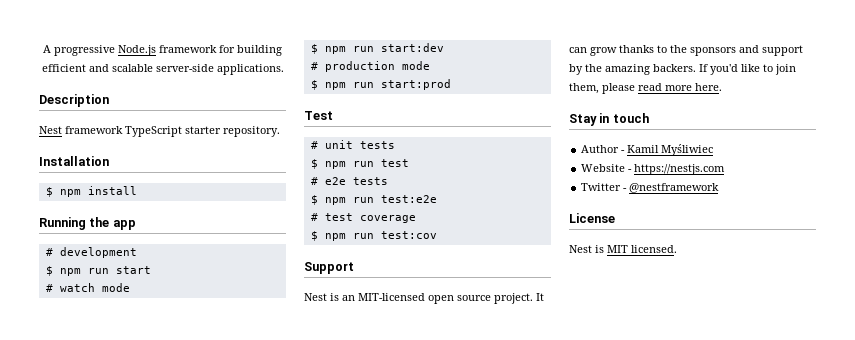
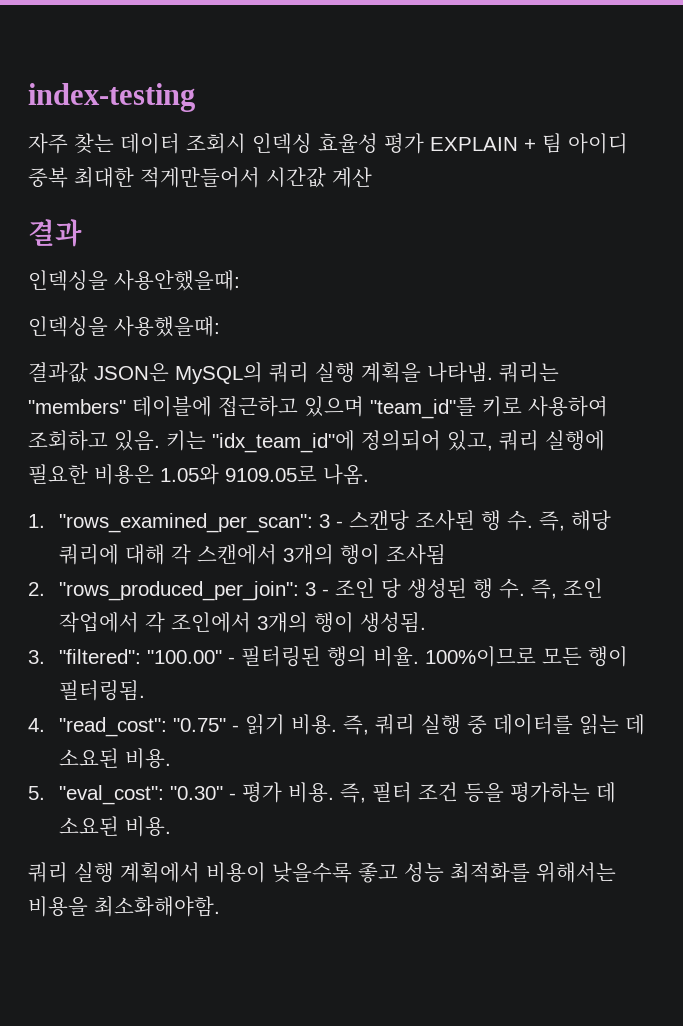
- A progressive Node.js framework for building efficient and scalable server-side applications.
- Description
- Nest framework TypeScript starter repository.
- Installation
- $ npm install
- Running the app
- # development
- $ npm run start
- # watch mode
- $ npm run start:dev
- # production mode
- $ npm run start:prod
- Test
- # unit tests
- $ npm run test
- # e2e tests
- $ npm run test:e2e
- # test coverage
- $ npm run test:cov
- Support
- Nest is an MIT-licensed open source project. It can grow thanks to the sponsors and support by the amazing backers. If you'd like to join them, please read more here.
- Stay in touch
- Author - Kamil Myśliwiec
- Website - https://nestjs.com
- Twitter - @nestframework
- License
- Nest is MIT licensed.
+ index-testing
+ 자주 찾는 데이터 조회시 인덱싱 효율성 평가 EXPLAIN + 팀 아이디 중복 최대한 적게만들어서 시간값 계산
+ 결과
+ 인덱싱을 사용안했을때:
+ 인덱싱을 사용했을때:
+ 결과값 JSON은 MySQL의 쿼리 실행 계획을 나타냄. 쿼리는 "members" 테이블에 접근하고 있으며 "team_id"를 키로 사용하여 조회하고 있음. 키는 "idx_team_id"에 정의되어 있고, 쿼리 실행에 필요한 비용은 1.05와 9109.05로 나옴.
+ 1. "rows_examined_per_scan": 3 - 스캔당 조사된 행 수. 즉, 해당 쿼리에 대해 각 스캔에서 3개의 행이 조사됨
+ 2. "rows_produced_per_join": 3 - 조인 당 생성된 행 수. 즉, 조인 작업에서 각 조인에서 3개의 행이 생성됨.
+ 3. "filtered": "100.00" - 필터링된 행의 비율. 100%이므로 모든 행이 필터링됨.
+ 4. "read_cost": "0.75" - 읽기 비용. 즉, 쿼리 실행 중 데이터를 읽는 데 소요된 비용.
+ 5. "eval_cost": "0.30" - 평가 비용. 즉, 필터 조건 등을 평가하는 데 소요된 비용.
+ 쿼리 실행 계획에서 비용이 낮을수록 좋고 성능 최적화를 위해서는 비용을 최소화해야함.

